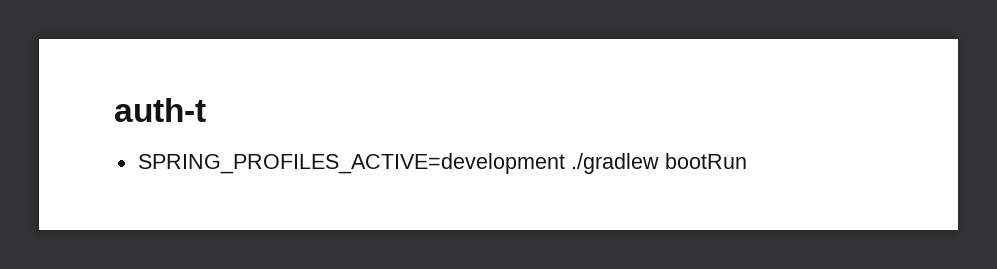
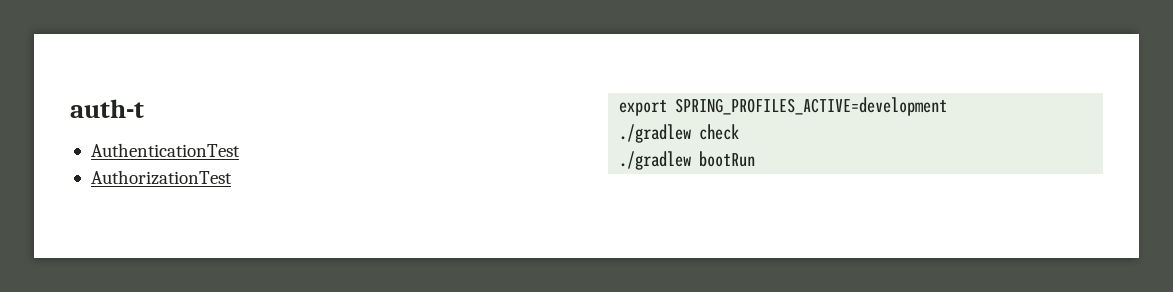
- SPRING_PROFILES_ACTIVE=development ./gradlew bootRun
+ AuthenticationTest
+ AuthorizationTest
+ export SPRING_PROFILES_ACTIVE=development
+ ./gradlew check
+ ./gradlew bootRun

